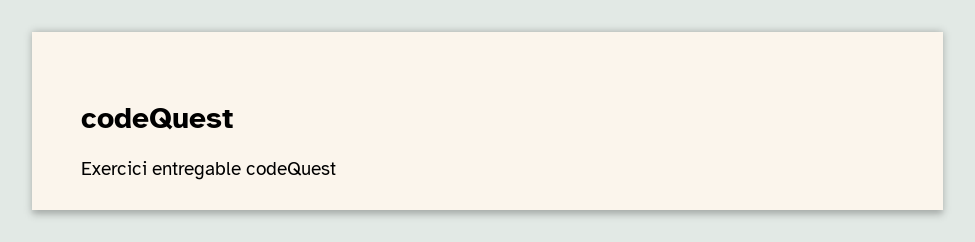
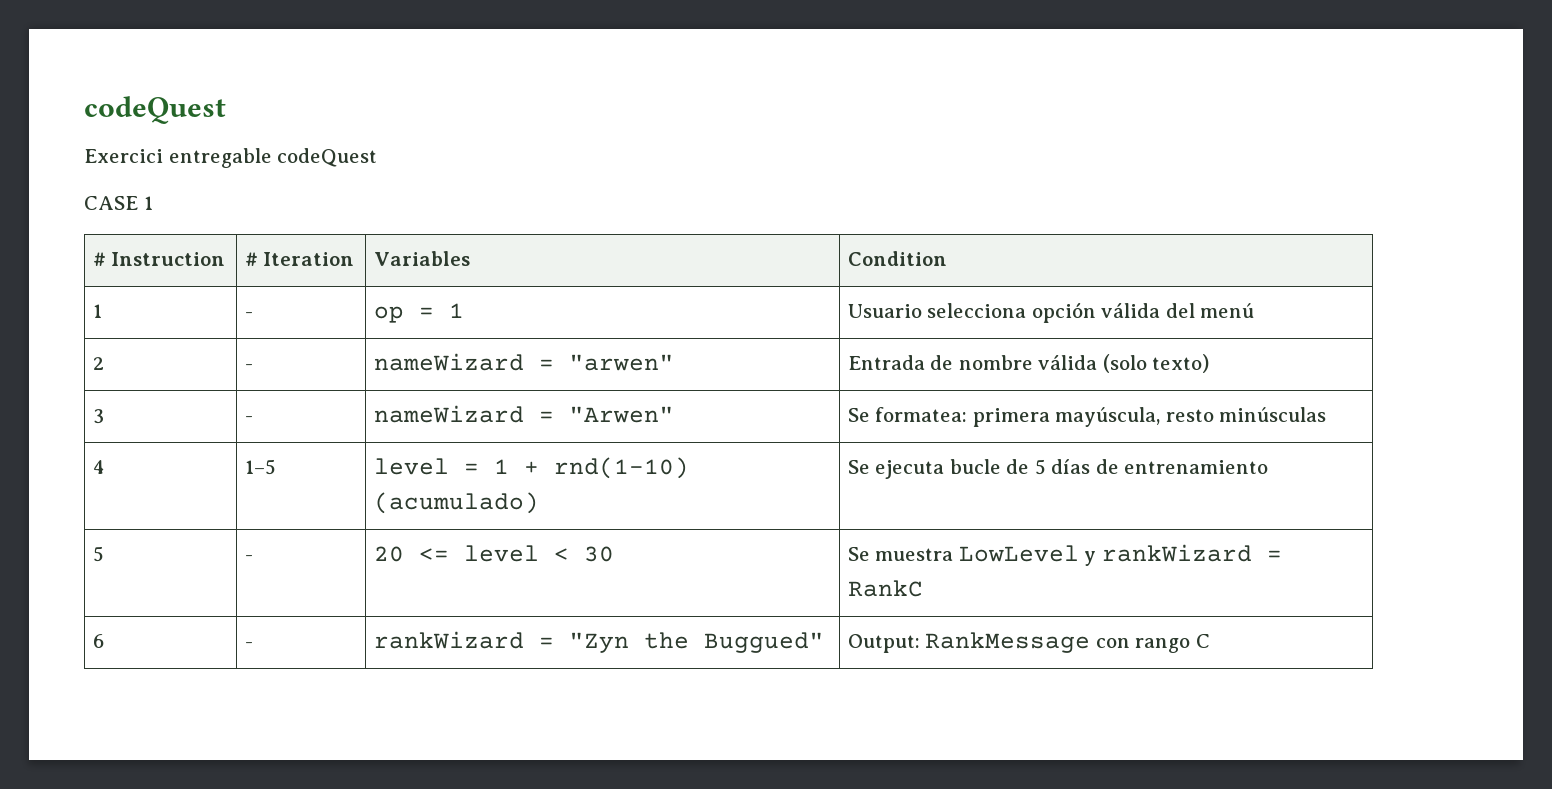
+ CASE 1
+ # Instruction | # Iteration | Variables | Condition
+ 1 | - | op = 1 | Usuario selecciona opción válida del menú
+ 2 | - | nameWizard = "arwen" | Entrada de nombre válida (solo texto)
+ 3 | - | nameWizard = "Arwen" | Se formatea: primera mayúscula, resto minúsculas
+ 4 | 1–5 | level = 1 + rnd(1–10) (acumulado) | Se ejecuta bucle de 5 días de entrenamiento
+ 5 | - | 20 <= level < 30 | Se muestra LowLevel y rankWizard = RankC
+ 6 | - | rankWizard = "Zyn the Buggued" | Output: RankMessage con rango C

